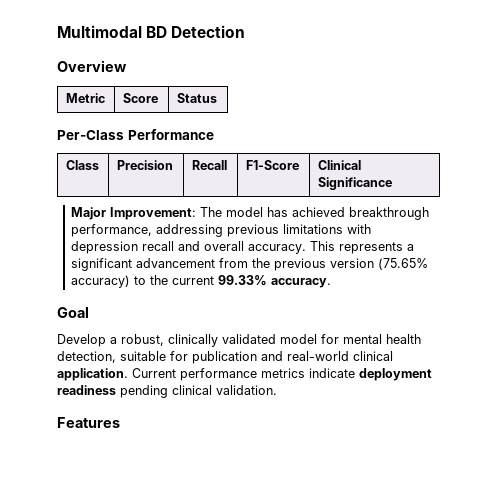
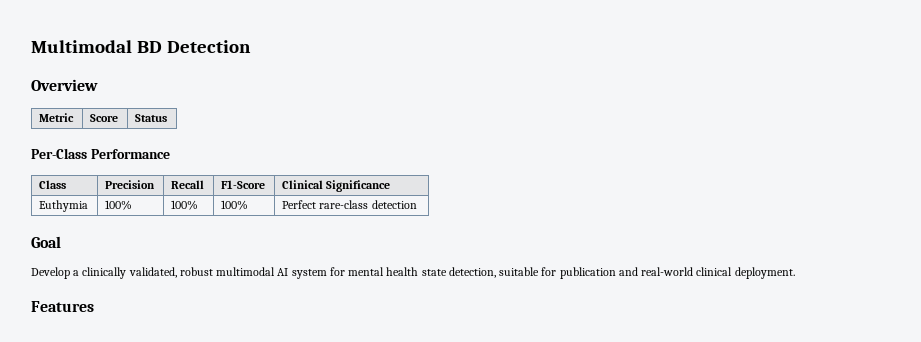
- Major Improvement: The model has achieved breakthrough performance, addressing previous limitations with depression recall and overall accuracy. This represents a significant advancement from the previous version (75.65% accuracy) to the current 99.33% accuracy.
+ Euthymia | 100% | 100% | 100% | Perfect rare-class detection
  Goal
- Develop a robust, clinically validated model for mental health detection, suitable for publication and real-world clinical application. Current performance metrics indicate deployment readiness pending clinical validation.
+ Develop a clinically validated, robust multimodal AI system for mental health state detection, suitable for publication and real-world clinical deployment.

